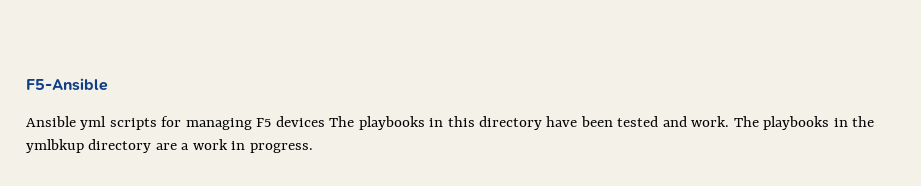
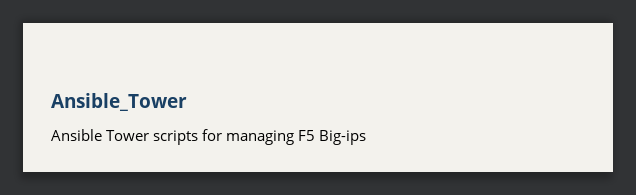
- F5-Ansible
+ Ansible_Tower
- Ansible yml scripts for managing F5 devices The playbooks in this directory have been tested and work. The playbooks in the ymlbkup directory are a work in progress.
+ Ansible Tower scripts for managing F5 Big-ips

